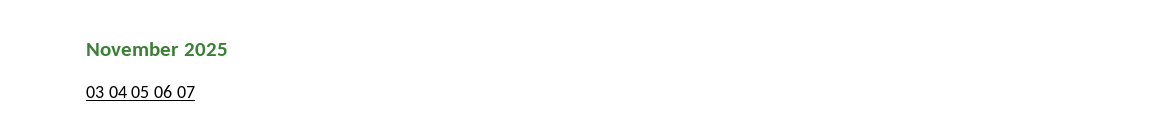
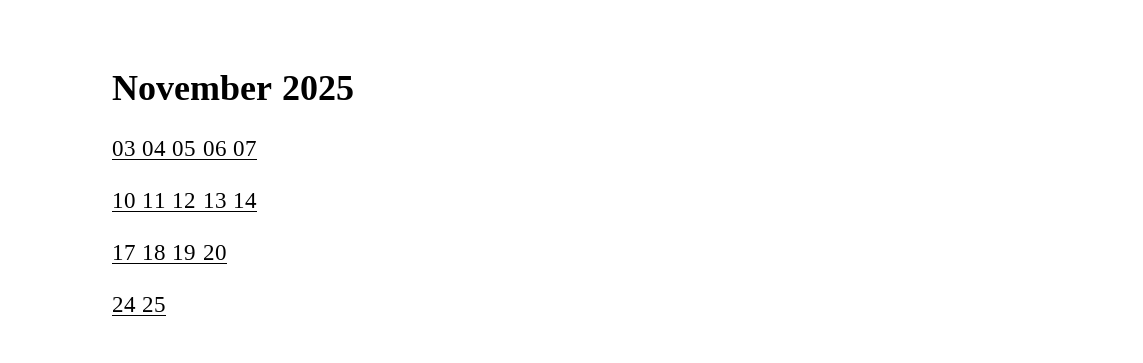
+ 10 11 12 13 14
+ 17 18 19 20
+ 24 25

